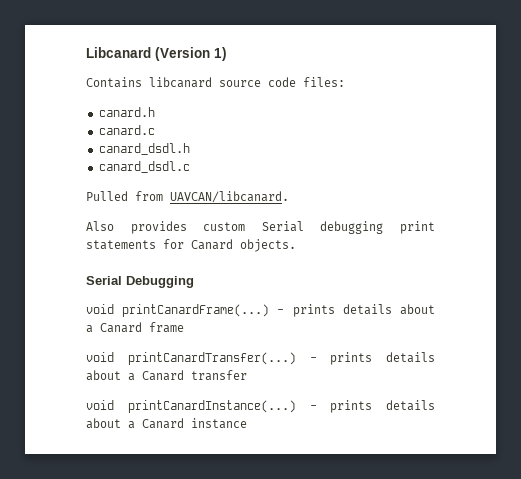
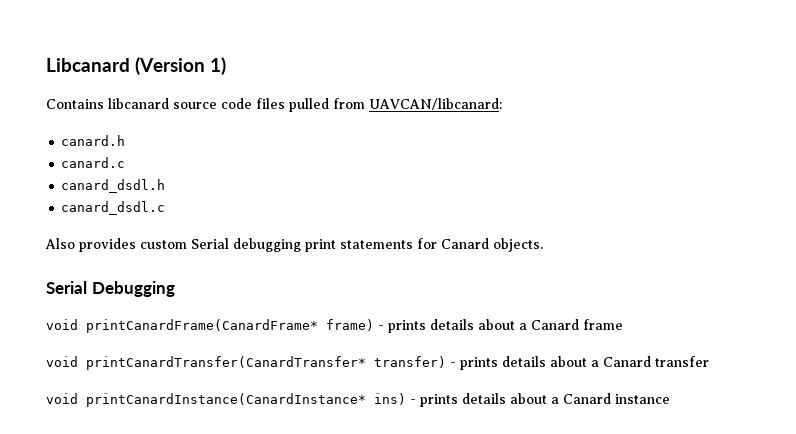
- Contains libcanard source code files:
+ Contains libcanard source code files pulled from UAVCAN/libcanard:
- Pulled from UAVCAN/libcanard.
- void printCanardFrame(...) - prints details about a Canard frame
+ void printCanardFrame(CanardFrame* frame) - prints details about a Canard frame
- void printCanardTransfer(...) - prints details about a Canard transfer
+ void printCanardTransfer(CanardTransfer* transfer) - prints details about a Canard transfer
- void printCanardInstance(...) - prints details about a Canard instance
+ void printCanardInstance(CanardInstance* ins) - prints details about a Canard instance

